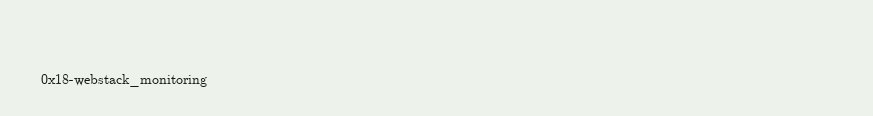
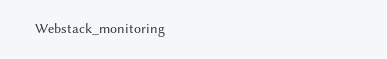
- 0x18-webstack_monitoring
+ Webstack_monitoring

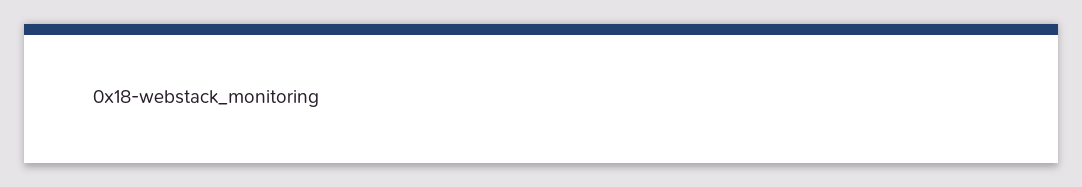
- Webstack_monitoring
+ 0x18-webstack_monitoring

